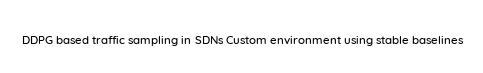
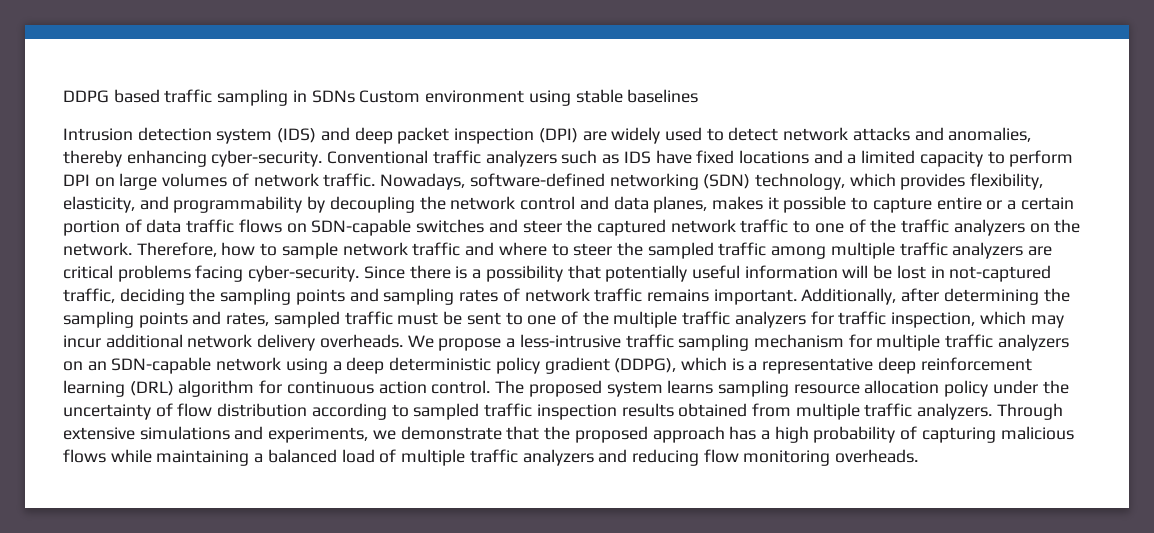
+ Intrusion detection system (IDS) and deep packet inspection (DPI) are widely used to detect network attacks and anomalies, thereby enhancing cyber-security. Conventional traffic analyzers such as IDS have fixed locations and a limited capacity to perform DPI on large volumes of network traffic. Nowadays, software-defined networking (SDN) technology, which provides flexibility, elasticity, and programmability by decoupling the network control and data planes, makes it possible to capture entire or a certain portion of data traffic flows on SDN-capable switches and steer the captured network traffic to one of the traffic analyzers on the network. Therefore, how to sample network traffic and where to steer the sampled traffic among multiple traffic analyzers are critical problems facing cyber-security. Since there is a possibility that potentially useful information will be lost in not-captured traffic, deciding the sampling points and sampling rates of network traffic remains important. Additionally, after determining the sampling points and rates, sampled traffic must be sent to one of the multiple traffic analyzers for traffic inspection, which may incur additional network delivery overheads. We propose a less-intrusive traffic sampling mechanism for multiple traffic analyzers on an SDN-capable network using a deep deterministic policy gradient (DDPG), which is a representative deep reinforcement learning (DRL) algorithm for continuous action control. The proposed system learns sampling resource allocation policy under the uncertainty of flow distribution according to sampled traffic inspection results obtained from multiple traffic analyzers. Through extensive simulations and experiments, we demonstrate that the proposed approach has a high probability of capturing malicious flows while maintaining a balanced load of multiple traffic analyzers and reducing flow monitoring overheads.

